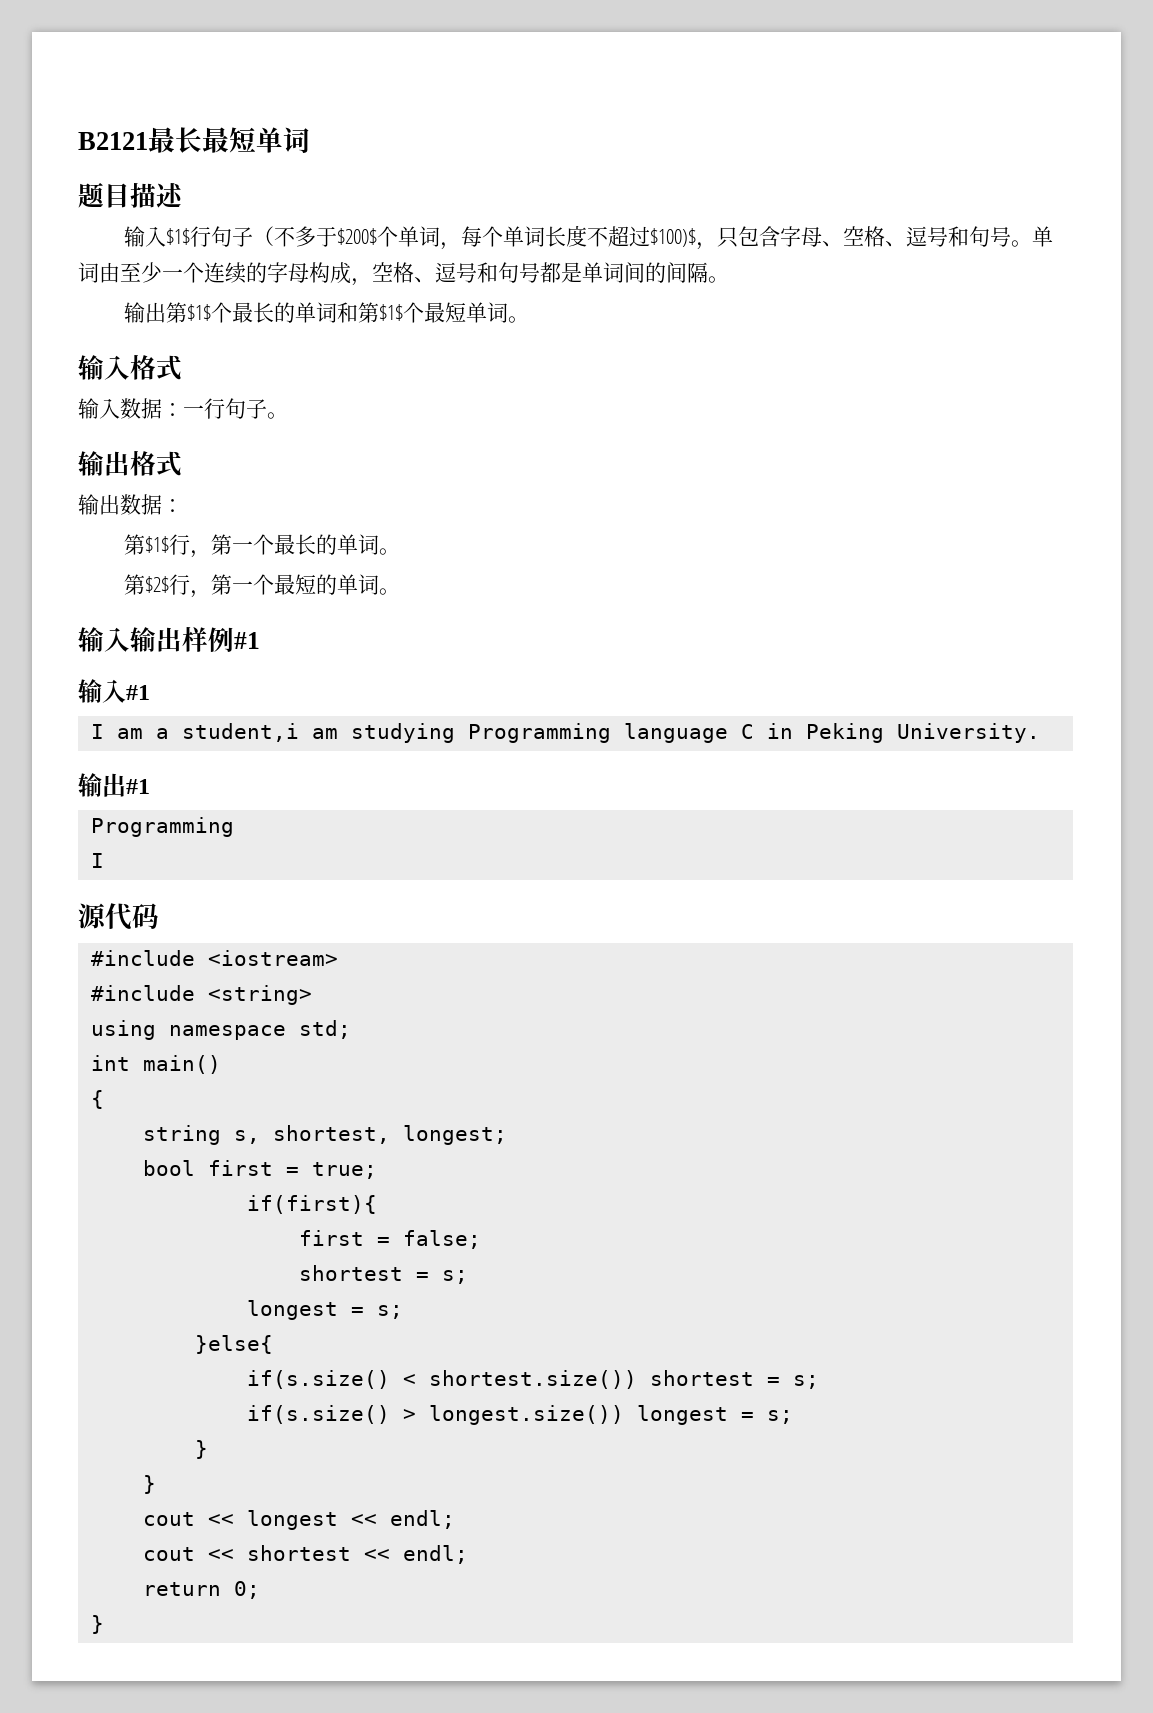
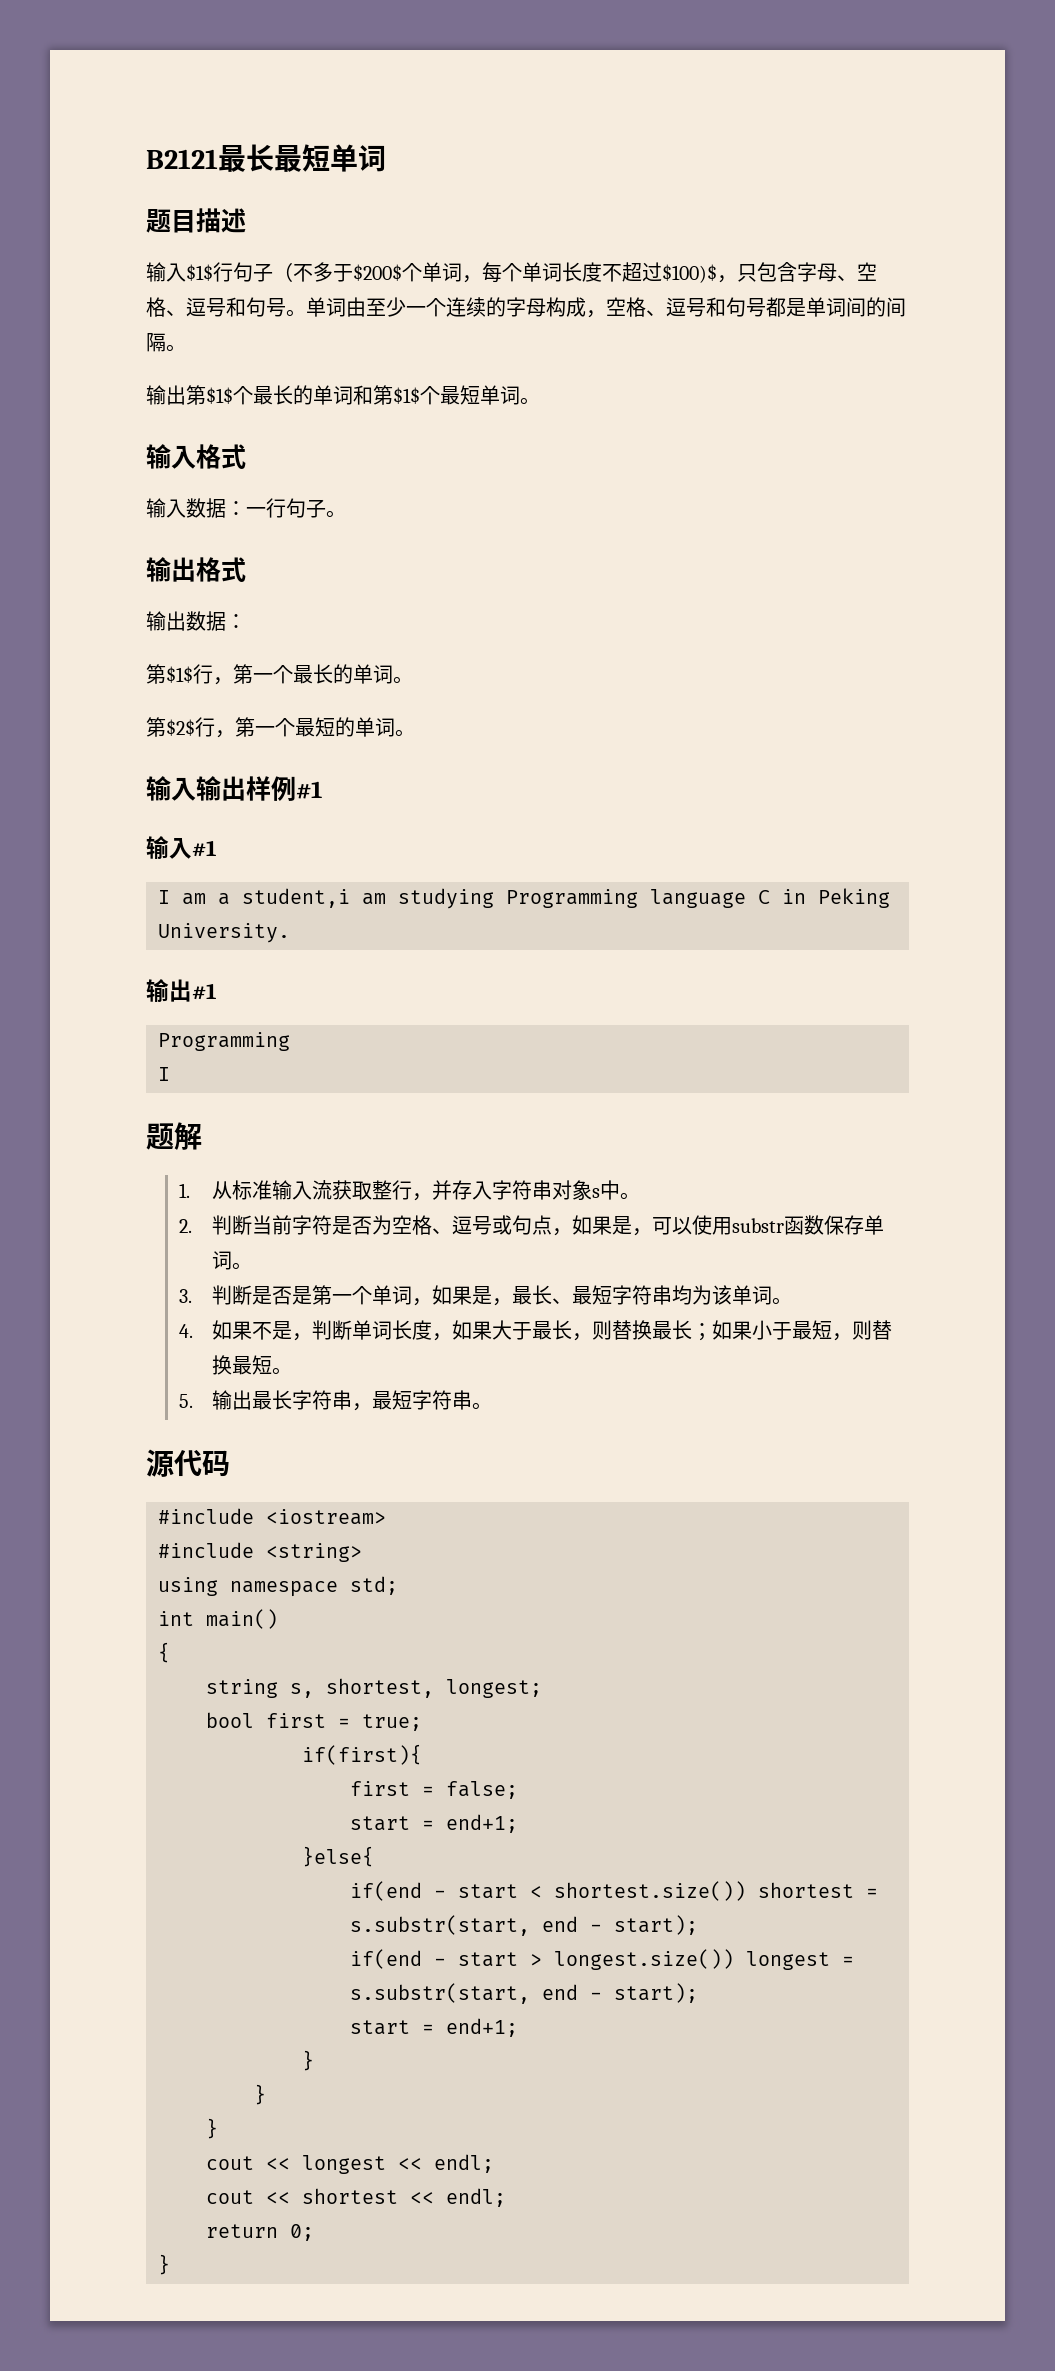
+ 题解
+ 1.从标准输入流获取整行，并存入字符串对象s中。
+ 2.判断当前字符是否为空格、逗号或句点，如果是，可以使用substr函数保存单词。
+ 3.判断是否是第一个单词，如果是，最长、最短字符串均为该单词。
+ 4.如果不是，判断单词长度，如果大于最长，则替换最长；如果小于最短，则替换最短。
+ 5.输出最长字符串，最短字符串。
  first = false;
- shortest = s;
- longest = s;
+ start = end+1;
  }else{
- if(s.size() < shortest.size()) shortest = s;
- if(s.size() > longest.size()) longest = s;
+ if(end - start < shortest.size()) shortest = s.substr(start, end - start);
+ if(end - start > longest.size()) longest = s.substr(start, end - start);
+ start = end+1;
+ }

